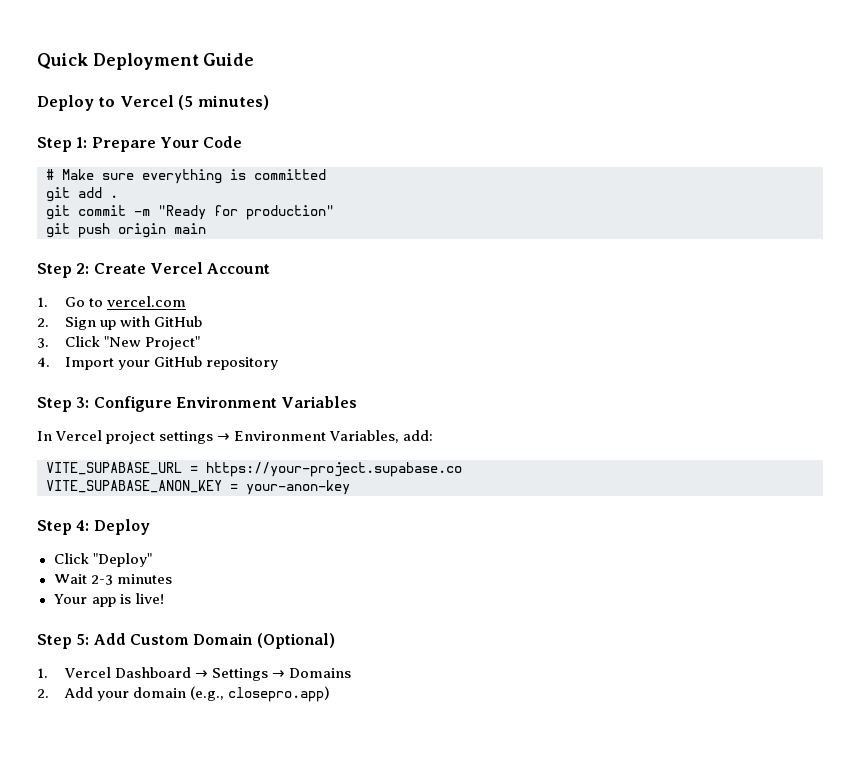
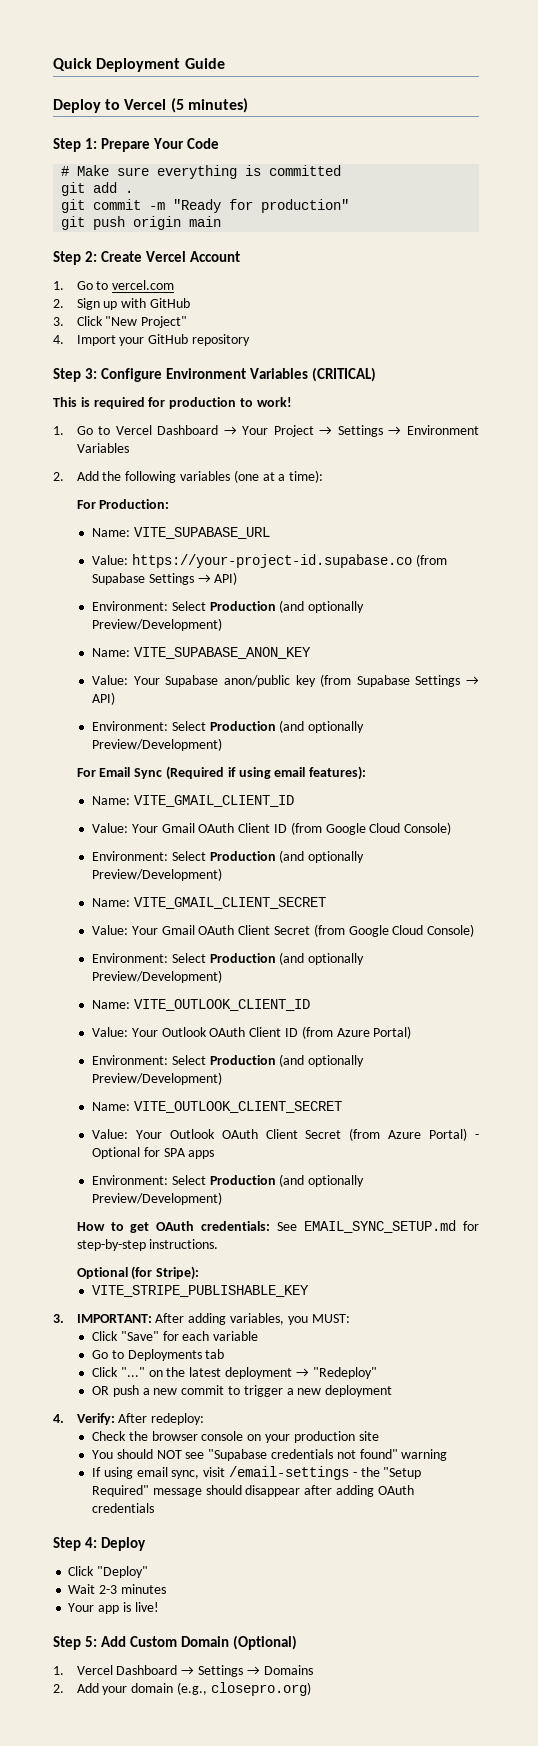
- Step 3: Configure Environment Variables
- In Vercel project settings → Environment Variables, add:
- VITE_SUPABASE_URL = https://your-project.supabase.co
- VITE_SUPABASE_ANON_KEY = your-anon-key
+ Step 3: Configure Environment Variables (CRITICAL)
+ This is required for production to work!
+ 1. Go to Vercel Dashboard → Your Project → Settings → Environment Variables
+ 2. Add the following variables (one at a time):
+ For Production:
+ Name: VITE_SUPABASE_URL
+ Value: https://your-project-id.supabase.co (from Supabase Settings → API)
+ Environment: Select Production (and optionally Preview/Development)
+ Name: VITE_SUPABASE_ANON_KEY
+ Value: Your Supabase anon/public key (from Supabase Settings → API)
+ Environment: Select Production (and optionally Preview/Development)
+ For Email Sync (Required if using email features):
+ Name: VITE_GMAIL_CLIENT_ID
+ Value: Your Gmail OAuth Client ID (from Google Cloud Console)
+ Environment: Select Production (and optionally Preview/Development)
+ Name: VITE_GMAIL_CLIENT_SECRET
+ Value: Your Gmail OAuth Client Secret (from Google Cloud Console)
+ Environment: Select Production (and optionally Preview/Development)
+ Name: VITE_OUTLOOK_CLIENT_ID
+ Value: Your Outlook OAuth Client ID (from Azure Portal)
+ Environment: Select Production (and optionally Preview/Development)
+ Name: VITE_OUTLOOK_CLIENT_SECRET
+ Value: Your Outlook OAuth Client Secret (from Azure Portal) - Optional for SPA apps
+ Environment: Select Production (and optionally Preview/Development)
+ How to get OAuth credentials: See EMAIL_SYNC_SETUP.md for step-by-step instructions.
+ Optional (for Stripe):
+ VITE_STRIPE_PUBLISHABLE_KEY
+ 3. IMPORTANT: After adding variables, you MUST:
+ Click "Save" for each variable
+ Go to Deployments tab
+ Click "..." on the latest deployment → "Redeploy"
+ OR push a new commit to trigger a new deployment
+ 4. Verify: After redeploy:
+ Check the browser console on your production site
+ You should NOT see "Supabase credentials not found" warning
+ If using email sync, visit /email-settings - the "Setup Required" message should disappear after adding OAuth credentials
- 2. Add your domain (e.g., closepro.app)
+ 2. Add your domain (e.g., closepro.org)

